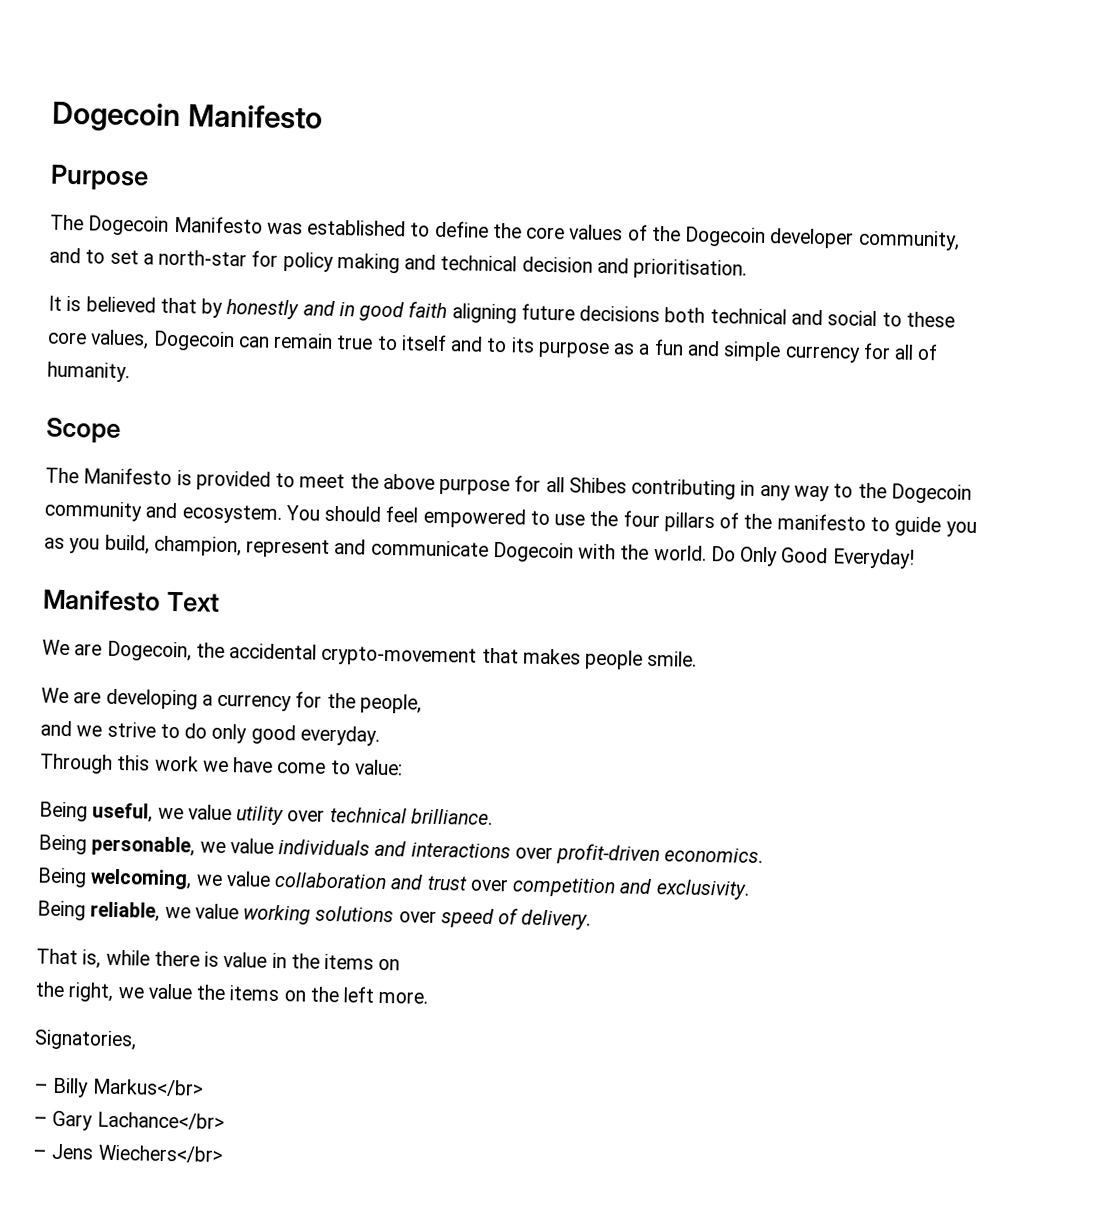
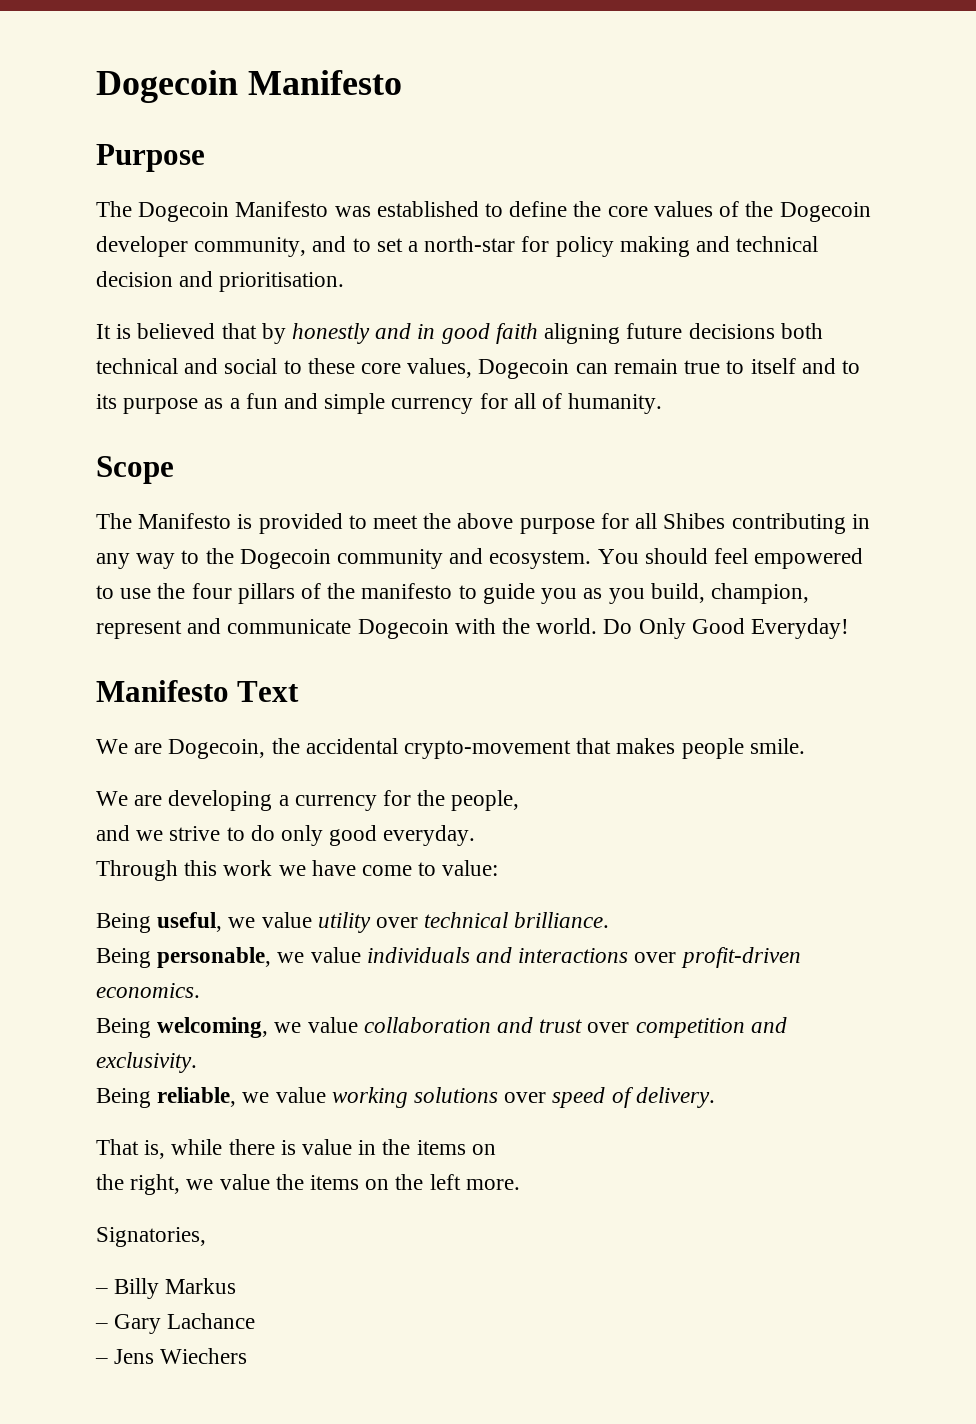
- – Billy Markus</br>
+ – Billy Markus
- – Gary Lachance</br>
+ – Gary Lachance
- – Jens Wiechers</br>
+ – Jens Wiechers

